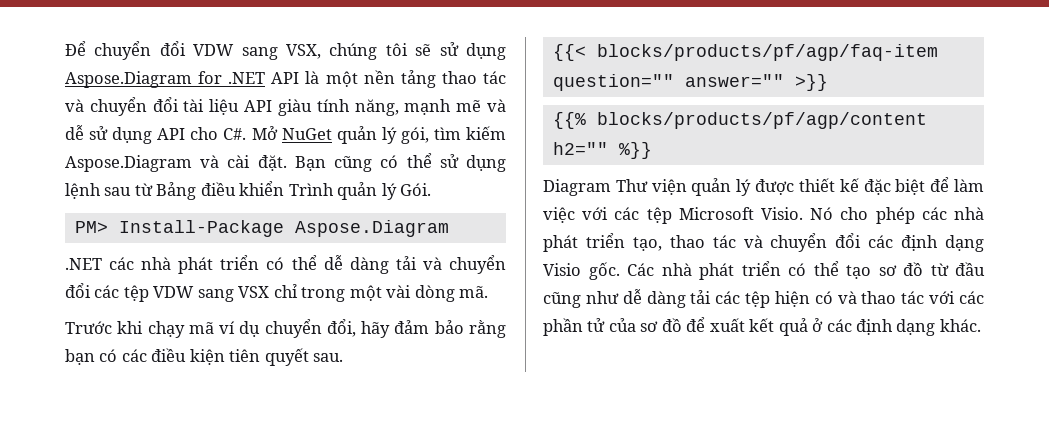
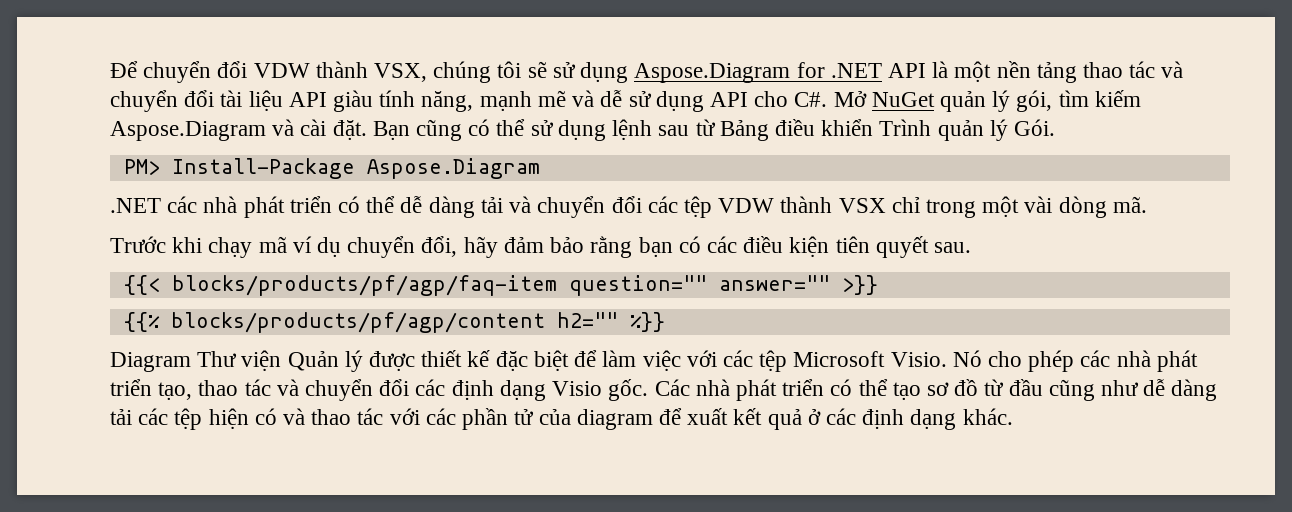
- Để chuyển đổi VDW sang VSX, chúng tôi sẽ sử dụng Aspose.Diagram for .NET API là một nền tảng thao tác và chuyển đổi tài liệu API giàu tính năng, mạnh mẽ và dễ sử dụng API cho C#. Mở NuGet quản lý gói, tìm kiếm Aspose.Diagram và cài đặt.
+ Để chuyển đổi VDW thành VSX, chúng tôi sẽ sử dụng Aspose.Diagram for .NET API là một nền tảng thao tác và chuyển đổi tài liệu API giàu tính năng, mạnh mẽ và dễ sử dụng API cho C#. Mở NuGet quản lý gói, tìm kiếm Aspose.Diagram và cài đặt.
- .NET các nhà phát triển có thể dễ dàng tải và chuyển đổi các tệp VDW sang VSX chỉ trong một vài dòng mã.
+ .NET các nhà phát triển có thể dễ dàng tải và chuyển đổi các tệp VDW thành VSX chỉ trong một vài dòng mã.
- Diagram Thư viện quản lý được thiết kế đặc biệt để làm việc với các tệp Microsoft Visio.
+ Diagram Thư viện Quản lý được thiết kế đặc biệt để làm việc với các tệp Microsoft Visio.
- Các nhà phát triển có thể tạo sơ đồ từ đầu cũng như dễ dàng tải các tệp hiện có và thao tác với các phần tử của sơ đồ để xuất kết quả ở các định dạng khác.
+ Các nhà phát triển có thể tạo sơ đồ từ đầu cũng như dễ dàng tải các tệp hiện có và thao tác với các phần tử của diagram để xuất kết quả ở các định dạng khác.

